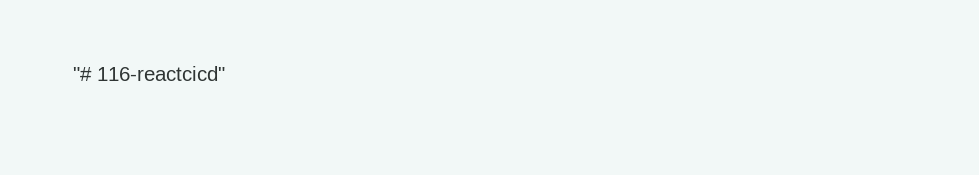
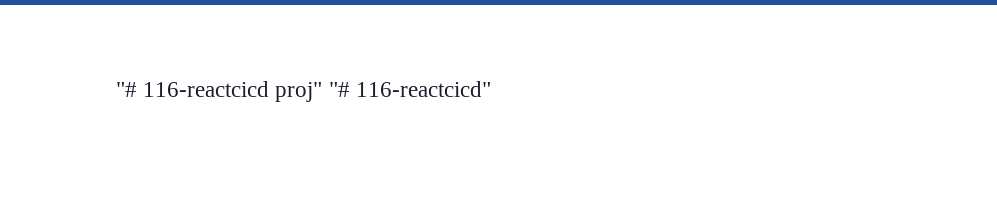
- "# 116-reactcicd"
+ "# 116-reactcicd proj" "# 116-reactcicd"

